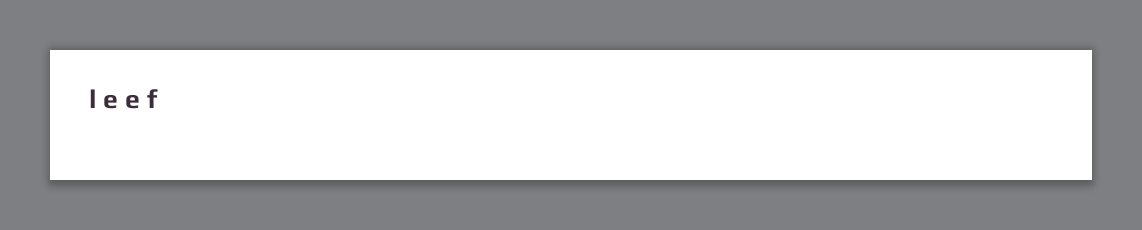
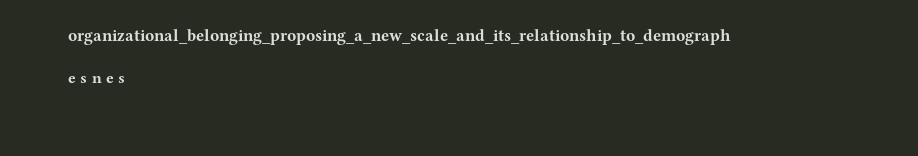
- l e e f
+ organizational_belonging_proposing_a_new_scale_and_its_relationship_to_demograph
+ e s n e s

